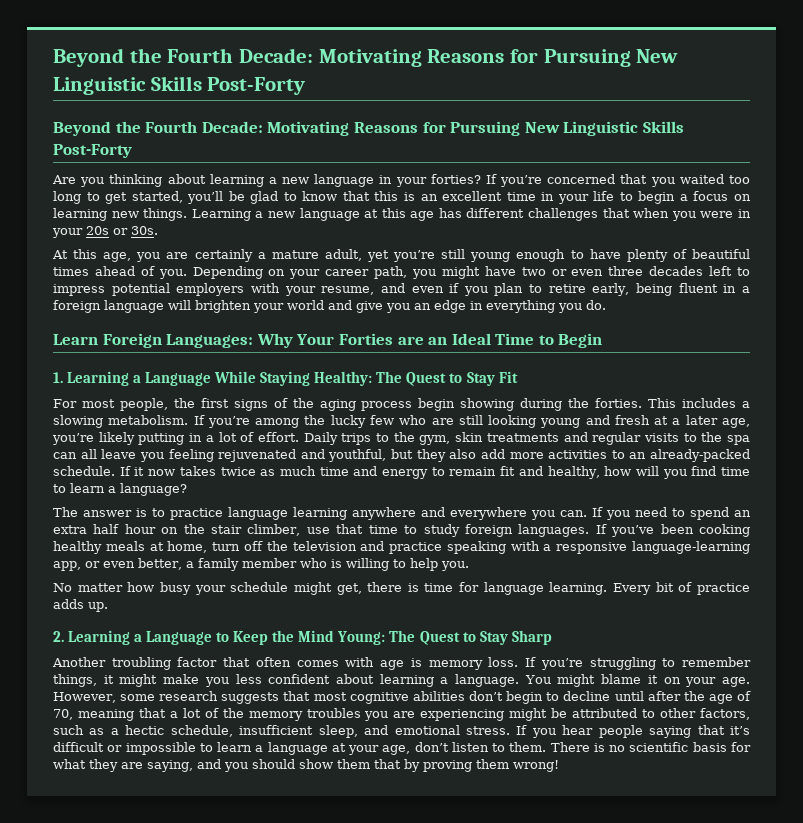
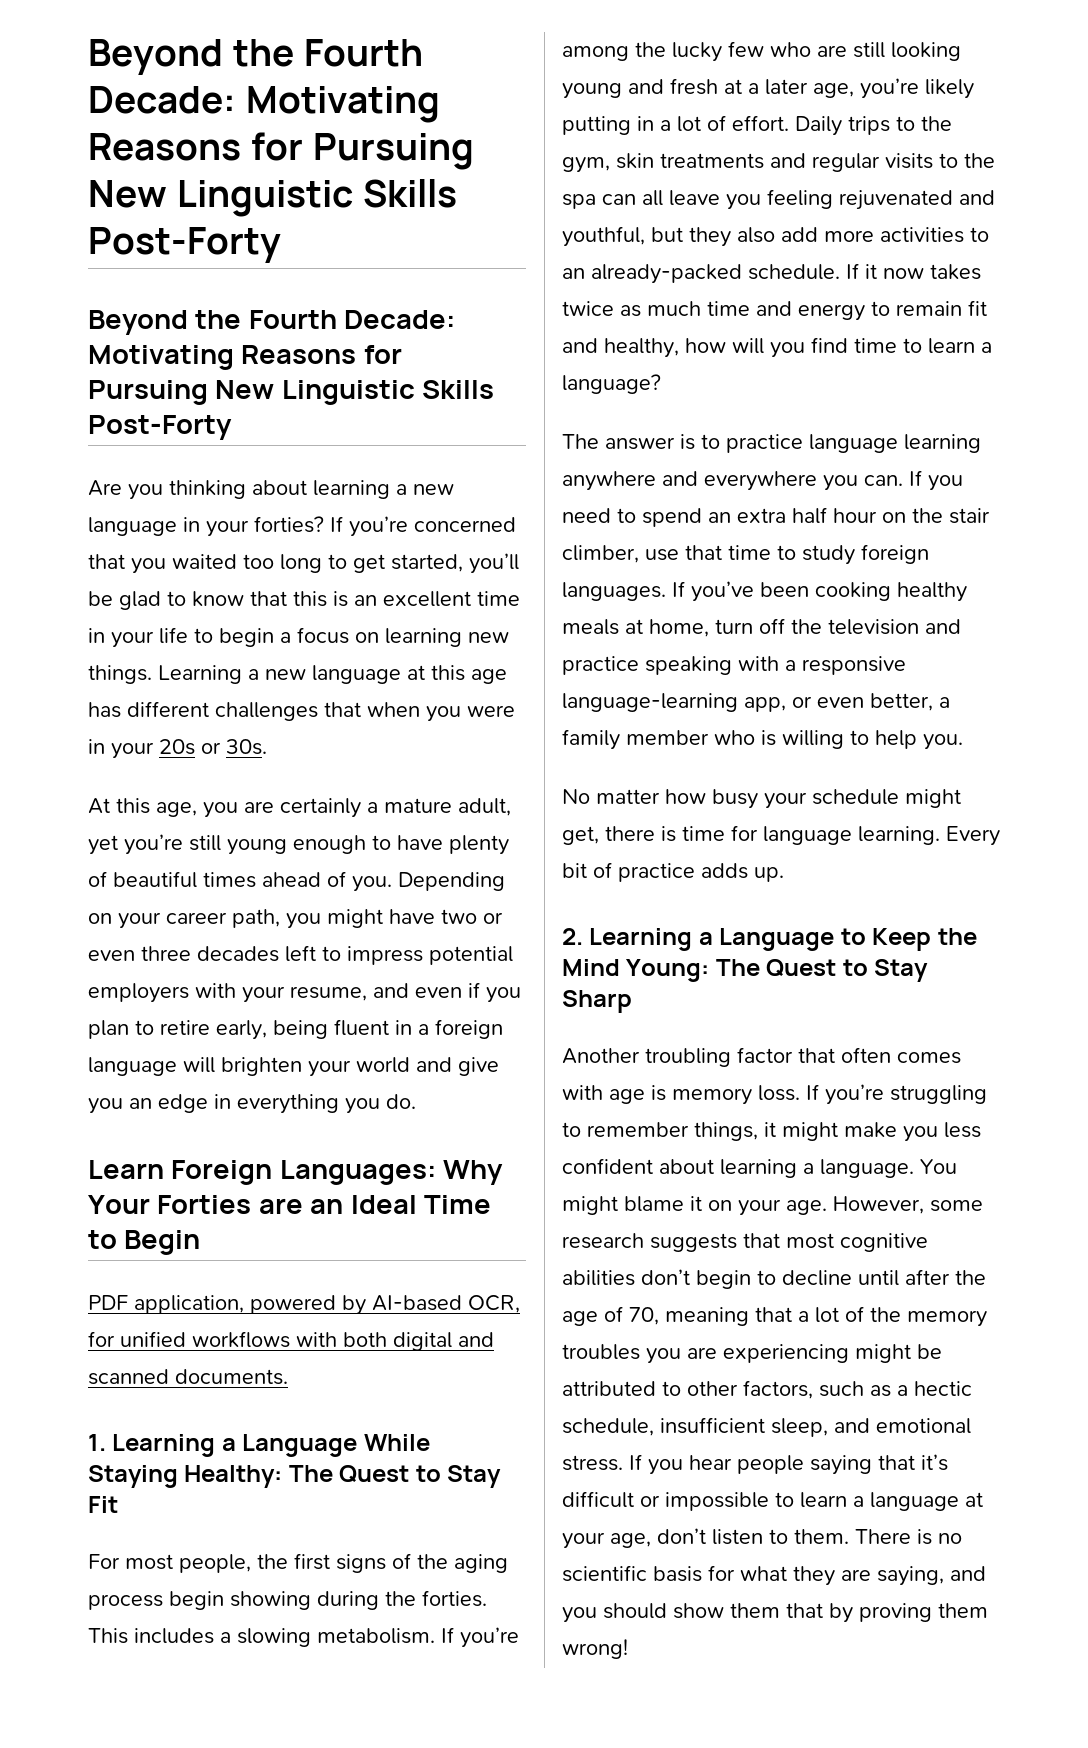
+ PDF application, powered by AI-based OCR, for unified workflows with both digital and scanned documents.

